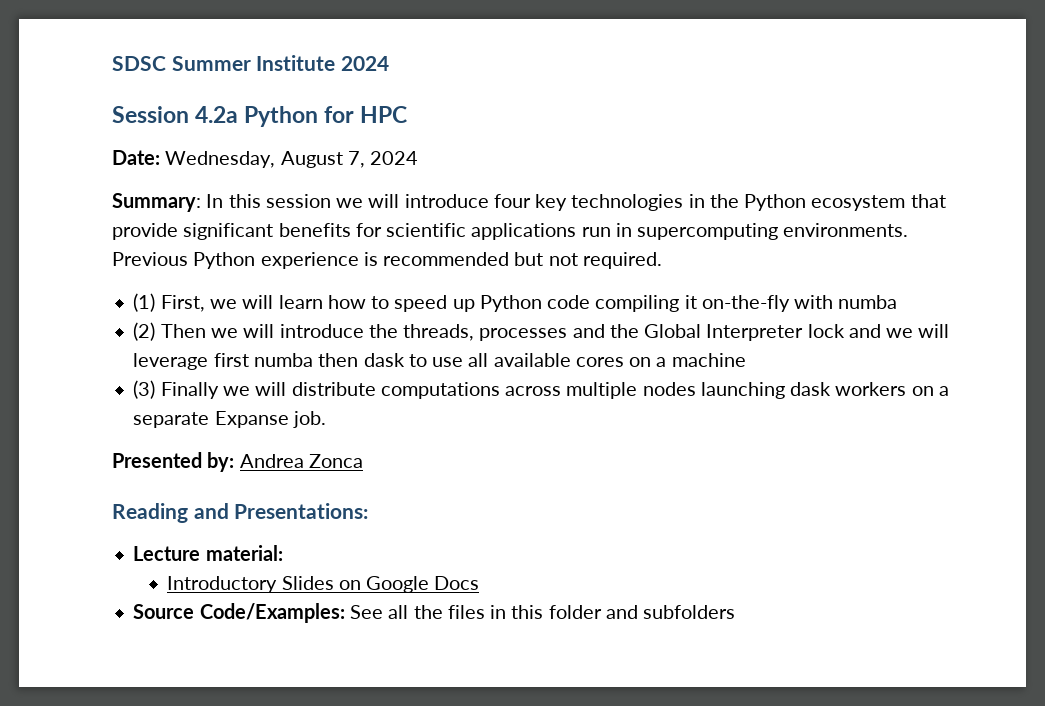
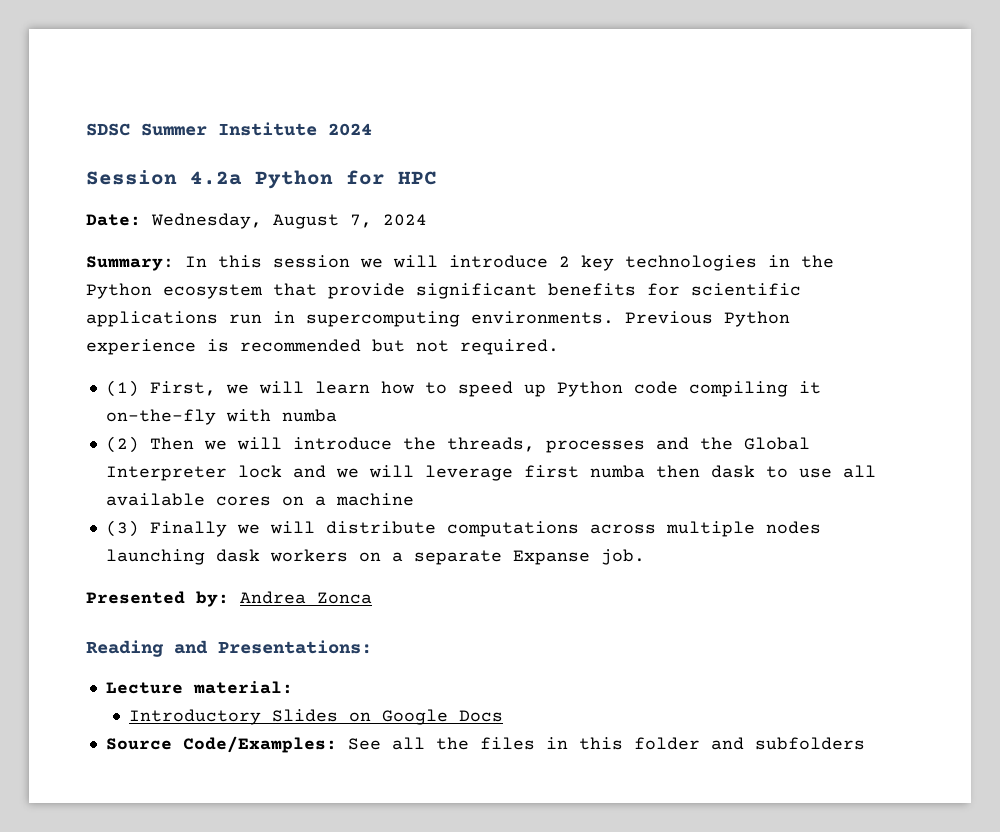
- Summary: In this session we will introduce four key technologies in the Python ecosystem that provide significant benefits for scientific applications run in supercomputing environments.
+ Summary: In this session we will introduce 2 key technologies in the Python ecosystem that provide significant benefits for scientific applications run in supercomputing environments.

